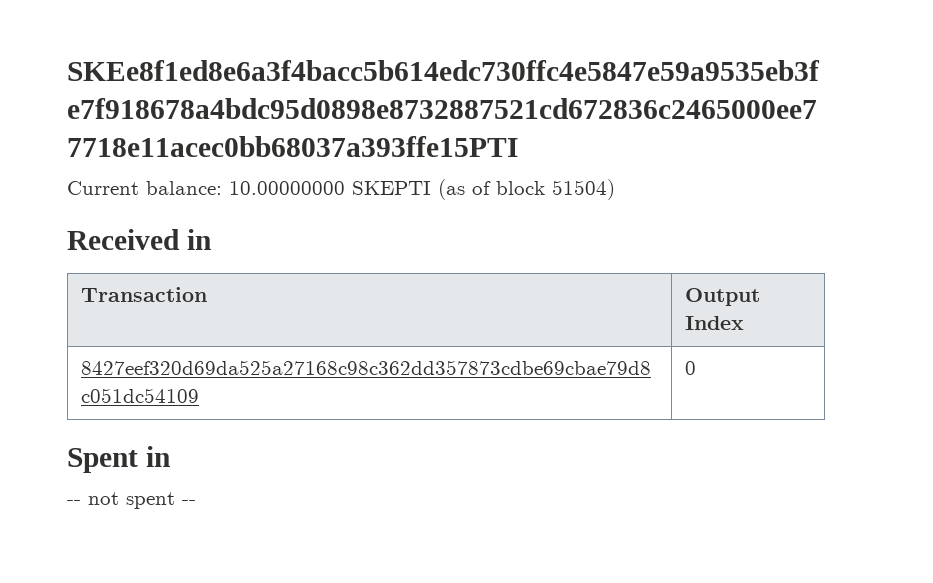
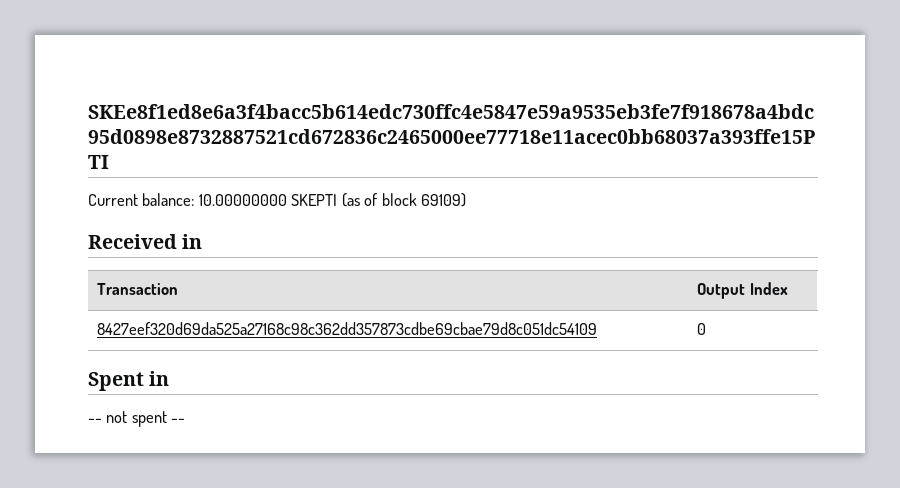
- Current balance: 10.00000000 SKEPTI (as of block 51504)
+ Current balance: 10.00000000 SKEPTI (as of block 69109)

